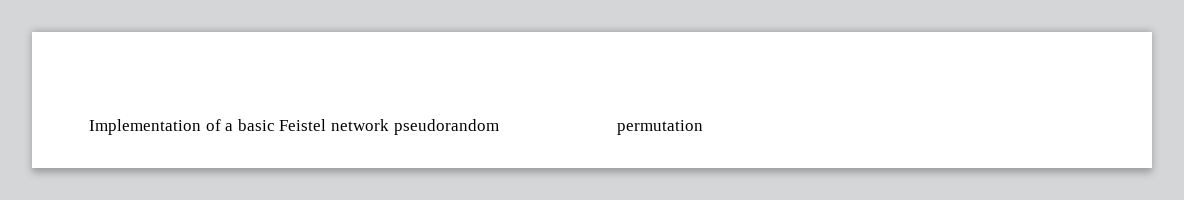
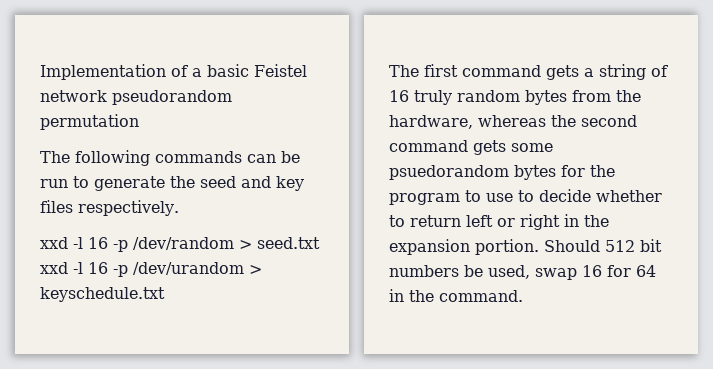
+ The following commands can be run to generate the seed and key files respectively.
+ xxd -l 16 -p /dev/random > seed.txt xxd -l 16 -p /dev/urandom > keyschedule.txt
+ The first command gets a string of 16 truly random bytes from the hardware, whereas the second command gets some psuedorandom bytes for the program to use to decide whether to return left or right in the expansion portion. Should 512 bit numbers be used, swap 16 for 64 in the command.

